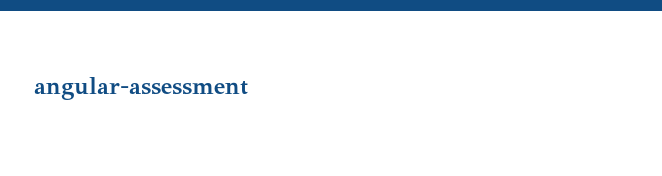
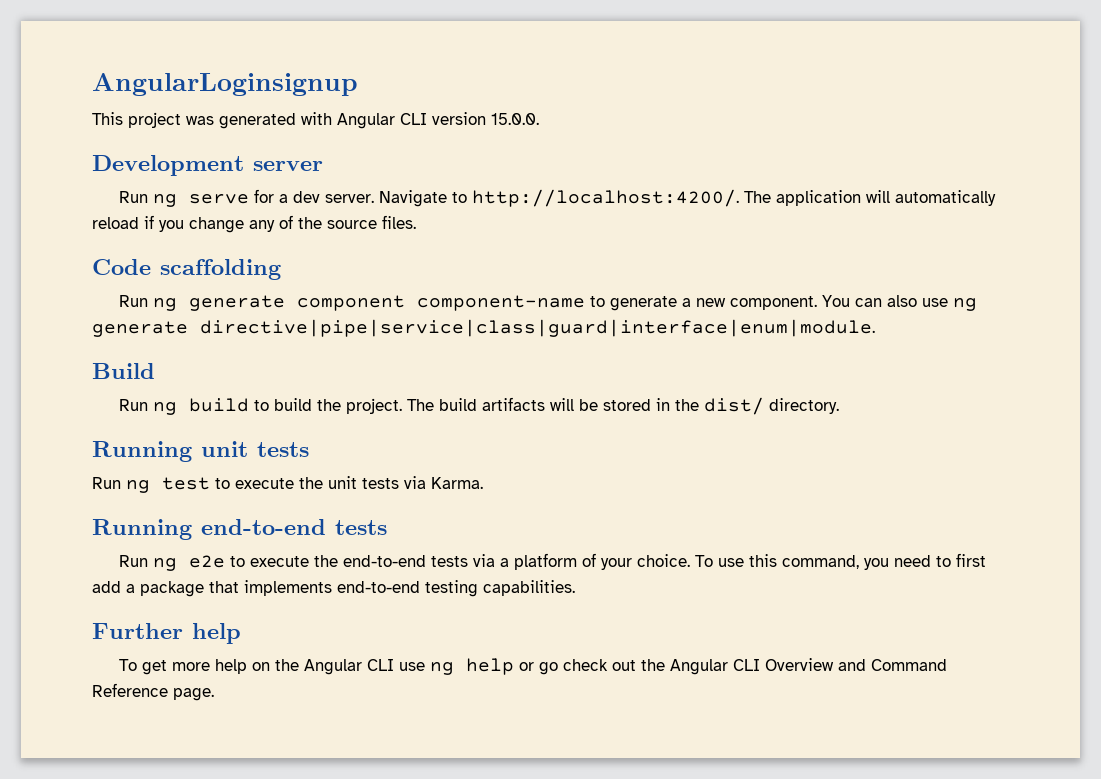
- angular-assessment
+ AngularLoginsignup
+ This project was generated with Angular CLI version 15.0.0.
+ Development server
+ Run ng serve for a dev server. Navigate to http://localhost:4200/. The application will automatically reload if you change any of the source files.
+ Code scaffolding
+ Run ng generate component component-name to generate a new component. You can also use ng generate directive|pipe|service|class|guard|interface|enum|module.
+ Build
+ Run ng build to build the project. The build artifacts will be stored in the dist/ directory.
+ Running unit tests
+ Run ng test to execute the unit tests via Karma.
+ Running end-to-end tests
+ Run ng e2e to execute the end-to-end tests via a platform of your choice. To use this command, you need to first add a package that implements end-to-end testing capabilities.
+ Further help
+ To get more help on the Angular CLI use ng help or go check out the Angular CLI Overview and Command Reference page.

